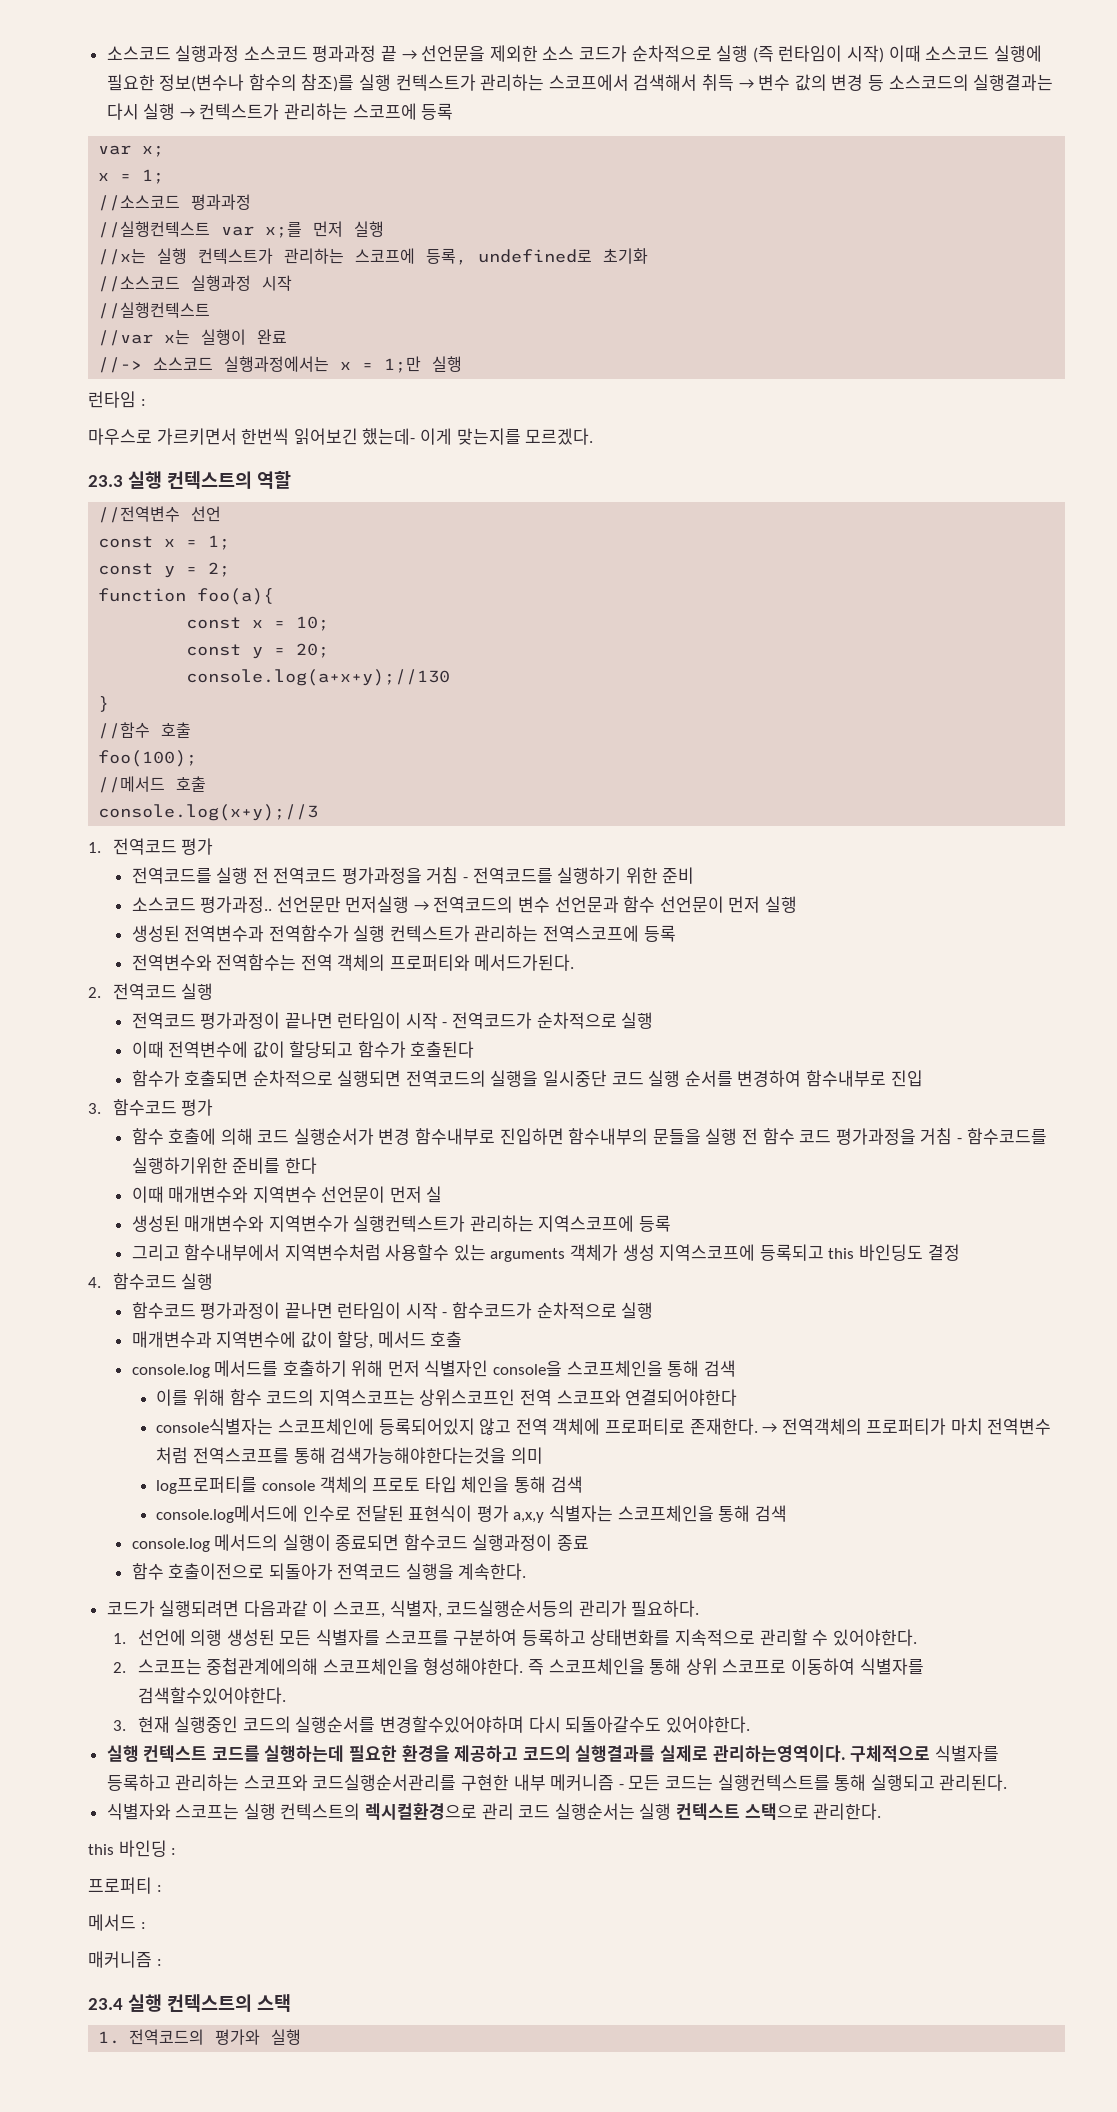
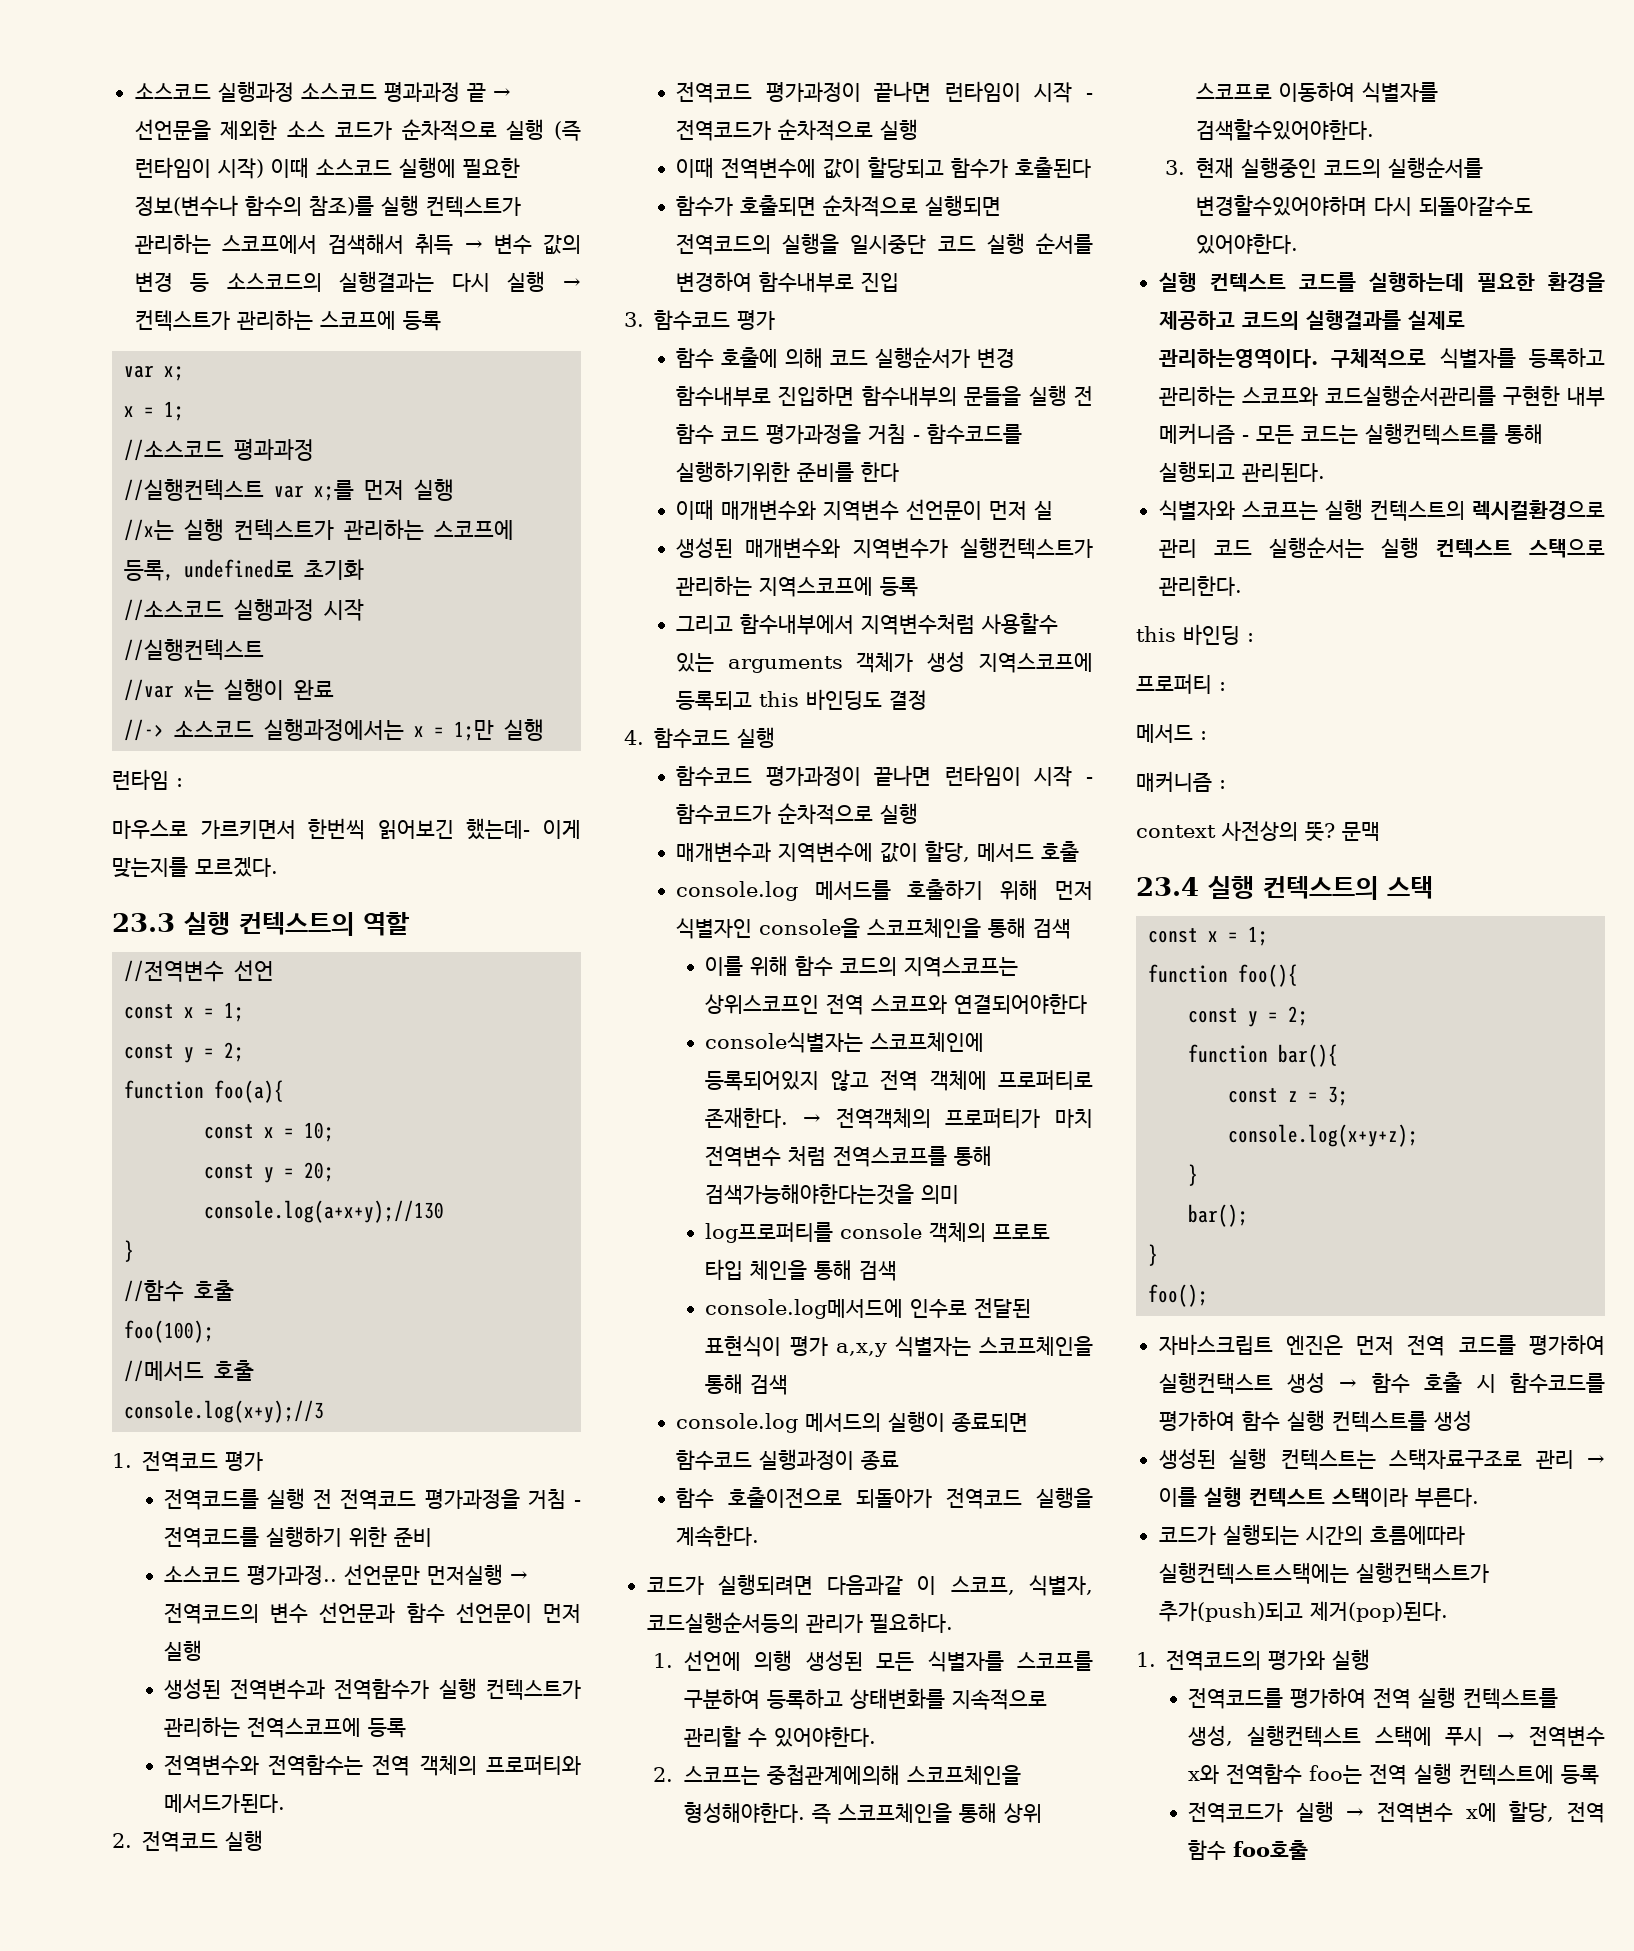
+ context 사전상의 뜻? 문맥
  23.4 실행 컨텍스트의 스택
+ const x = 1;
+ function foo(){
+ const y = 2;
+ function bar(){
+ const z = 3;
+ console.log(x+y+z);
+ }
+ bar();
+ }
+ foo();
+ 자바스크립트 엔진은 먼저 전역 코드를 평가하여 실행컨택스트 생성 → 함수 호출 시 함수코드를 평가하여 함수 실행 컨텍스트를 생성
+ 생성된 실행 컨텍스트는 스택자료구조로 관리 → 이를 실행 컨텍스트 스택이라 부른다.
+ 코드가 실행되는 시간의 흐름에따라 실행컨텍스트스택에는 실행컨택스트가 추가(push)되고 제거(pop)된다.
  1. 전역코드의 평가와 실행
+ 전역코드를 평가하여 전역 실행 컨텍스트를 생성, 실행컨텍스트 스택에 푸시 → 전역변수 x와 전역함수 foo는 전역 실행 컨텍스트에 등록
+ 전역코드가 실행 → 전역변수 x에 할당, 전역 함수 foo호출

